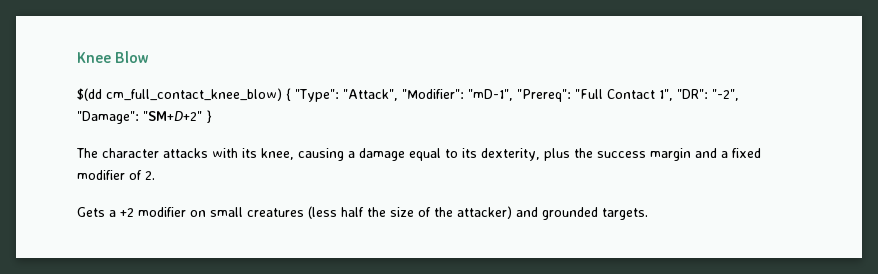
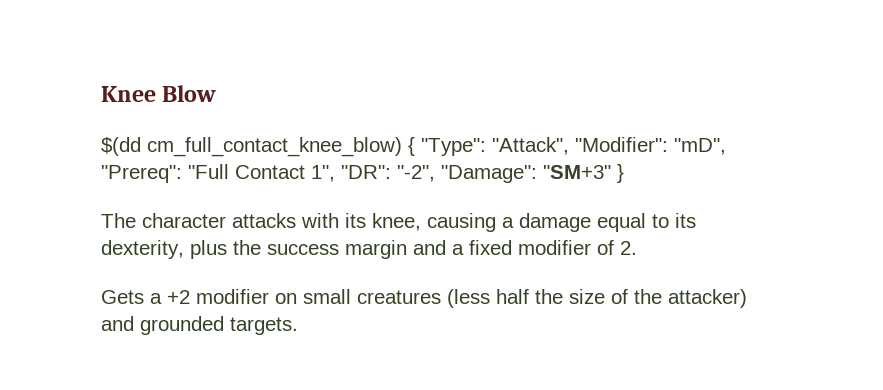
- $(dd cm_full_contact_knee_blow) { "Type": "Attack", "Modifier": "mD-1", "Prereq": "Full Contact 1", "DR": "-2", "Damage": "SM+D+2" }
+ $(dd cm_full_contact_knee_blow) { "Type": "Attack", "Modifier": "mD", "Prereq": "Full Contact 1", "DR": "-2", "Damage": "SM+3" }

